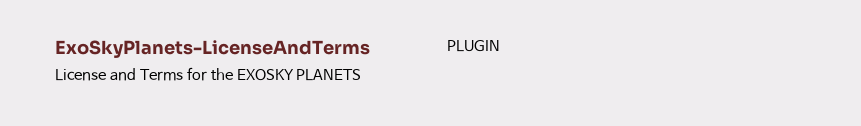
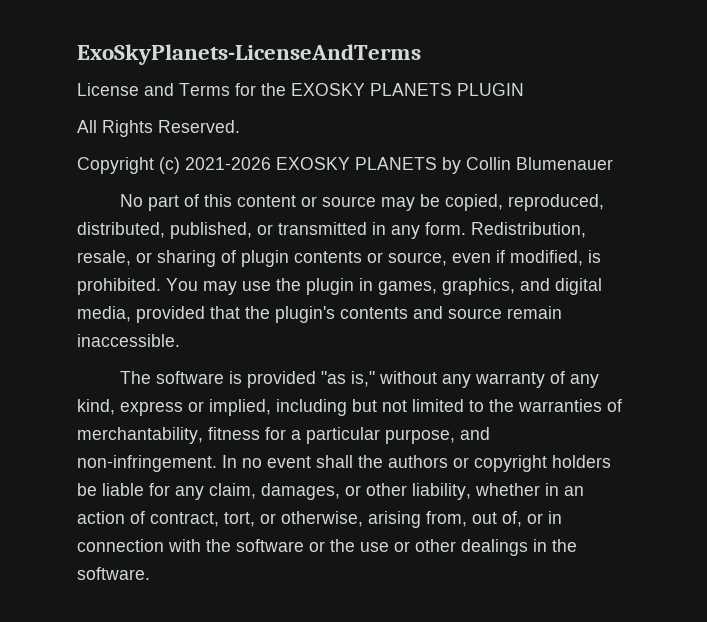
+ All Rights Reserved.
+ Copyright (c) 2021-2026 EXOSKY PLANETS by Collin Blumenauer
+ No part of this content or source may be copied, reproduced, distributed, published, or transmitted in any form. Redistribution, resale, or sharing of plugin contents or source, even if modified, is prohibited. You may use the plugin in games, graphics, and digital media, provided that the plugin's contents and source remain inaccessible.
+ The software is provided "as is," without any warranty of any kind, express or implied, including but not limited to the warranties of merchantability, fitness for a particular purpose, and non-infringement. In no event shall the authors or copyright holders be liable for any claim, damages, or other liability, whether in an action of contract, tort, or otherwise, arising from, out of, or in connection with the software or the use or other dealings in the software.

